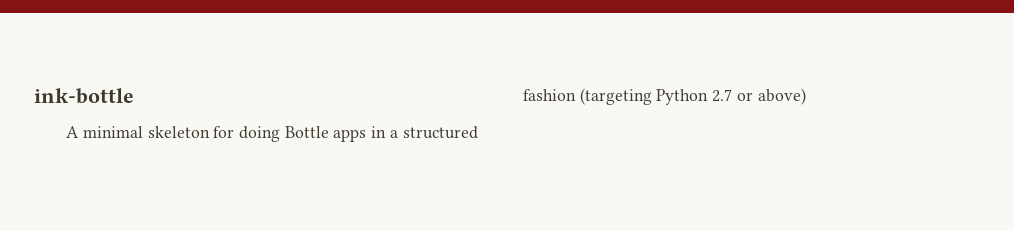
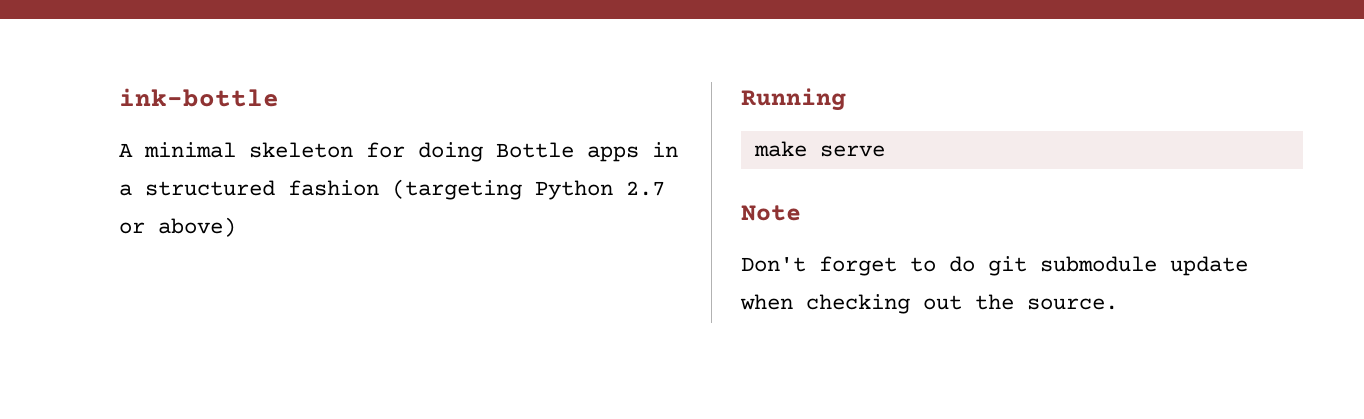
+ Running
+ make serve
+ Note
+ Don't forget to do git submodule update when checking out the source.

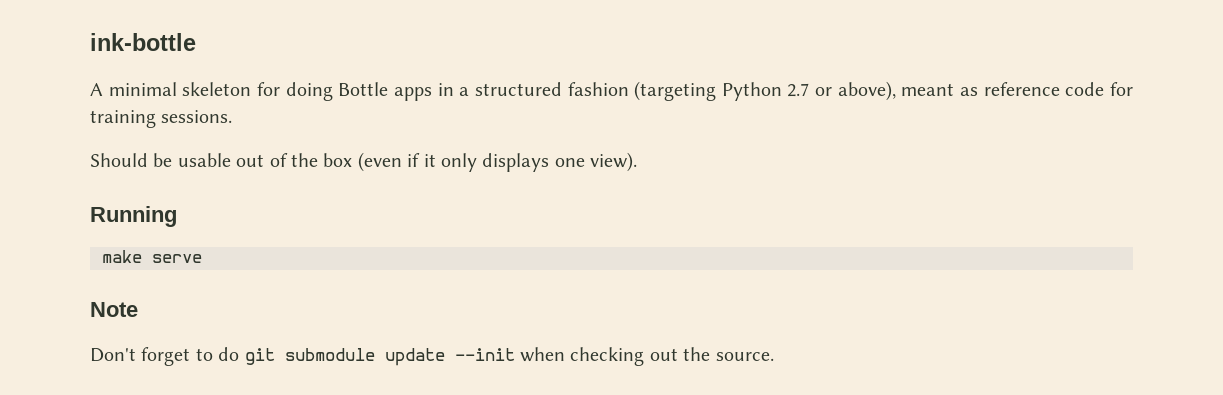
- A minimal skeleton for doing Bottle apps in a structured fashion (targeting Python 2.7 or above)
+ A minimal skeleton for doing Bottle apps in a structured fashion (targeting Python 2.7 or above), meant as reference code for training sessions.
+ Should be usable out of the box (even if it only displays one view).
- Don't forget to do git submodule update when checking out the source.
+ Don't forget to do git submodule update --init when checking out the source.

